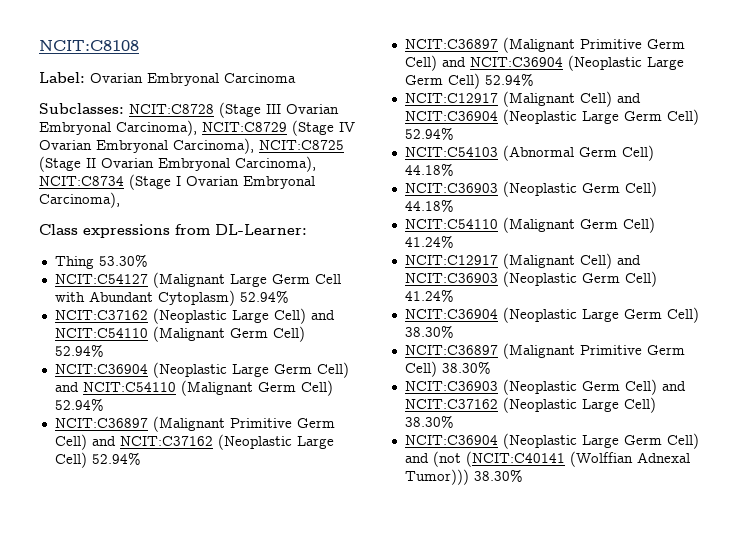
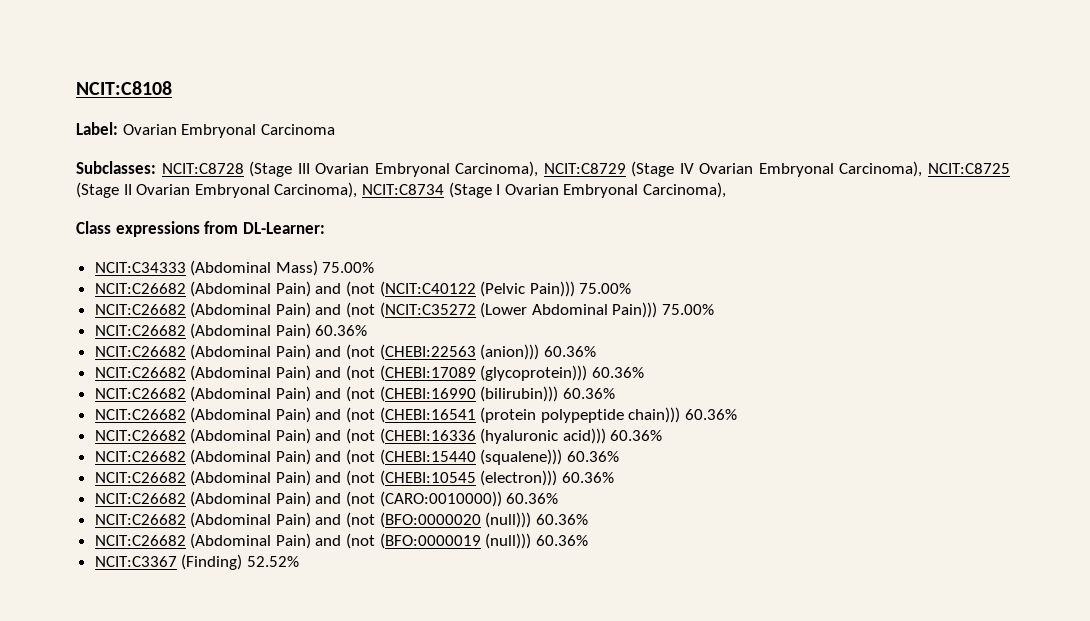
- Thing 53.30%
- NCIT:C54127 (Malignant Large Germ Cell with Abundant Cytoplasm) 52.94%
- NCIT:C37162 (Neoplastic Large Cell) and NCIT:C54110 (Malignant Germ Cell) 52.94%
- NCIT:C36904 (Neoplastic Large Germ Cell) and NCIT:C54110 (Malignant Germ Cell) 52.94%
- NCIT:C36897 (Malignant Primitive Germ Cell) and NCIT:C37162 (Neoplastic Large Cell) 52.94%
- NCIT:C36897 (Malignant Primitive Germ Cell) and NCIT:C36904 (Neoplastic Large Germ Cell) 52.94%
- NCIT:C12917 (Malignant Cell) and NCIT:C36904 (Neoplastic Large Germ Cell) 52.94%
- NCIT:C54103 (Abnormal Germ Cell) 44.18%
- NCIT:C36903 (Neoplastic Germ Cell) 44.18%
- NCIT:C54110 (Malignant Germ Cell) 41.24%
- NCIT:C12917 (Malignant Cell) and NCIT:C36903 (Neoplastic Germ Cell) 41.24%
- NCIT:C36904 (Neoplastic Large Germ Cell) 38.30%
- NCIT:C36897 (Malignant Primitive Germ Cell) 38.30%
- NCIT:C36903 (Neoplastic Germ Cell) and NCIT:C37162 (Neoplastic Large Cell) 38.30%
- NCIT:C36904 (Neoplastic Large Germ Cell) and (not (NCIT:C40141 (Wolffian Adnexal Tumor))) 38.30%
+ NCIT:C34333 (Abdominal Mass) 75.00%
+ NCIT:C26682 (Abdominal Pain) and (not (NCIT:C40122 (Pelvic Pain))) 75.00%
+ NCIT:C26682 (Abdominal Pain) and (not (NCIT:C35272 (Lower Abdominal Pain))) 75.00%
+ NCIT:C26682 (Abdominal Pain) 60.36%
+ NCIT:C26682 (Abdominal Pain) and (not (CHEBI:22563 (anion))) 60.36%
+ NCIT:C26682 (Abdominal Pain) and (not (CHEBI:17089 (glycoprotein))) 60.36%
+ NCIT:C26682 (Abdominal Pain) and (not (CHEBI:16990 (bilirubin))) 60.36%
+ NCIT:C26682 (Abdominal Pain) and (not (CHEBI:16541 (protein polypeptide chain))) 60.36%
+ NCIT:C26682 (Abdominal Pain) and (not (CHEBI:16336 (hyaluronic acid))) 60.36%
+ NCIT:C26682 (Abdominal Pain) and (not (CHEBI:15440 (squalene))) 60.36%
+ NCIT:C26682 (Abdominal Pain) and (not (CHEBI:10545 (electron))) 60.36%
+ NCIT:C26682 (Abdominal Pain) and (not (CARO:0010000)) 60.36%
+ NCIT:C26682 (Abdominal Pain) and (not (BFO:0000020 (null))) 60.36%
+ NCIT:C26682 (Abdominal Pain) and (not (BFO:0000019 (null))) 60.36%
+ NCIT:C3367 (Finding) 52.52%

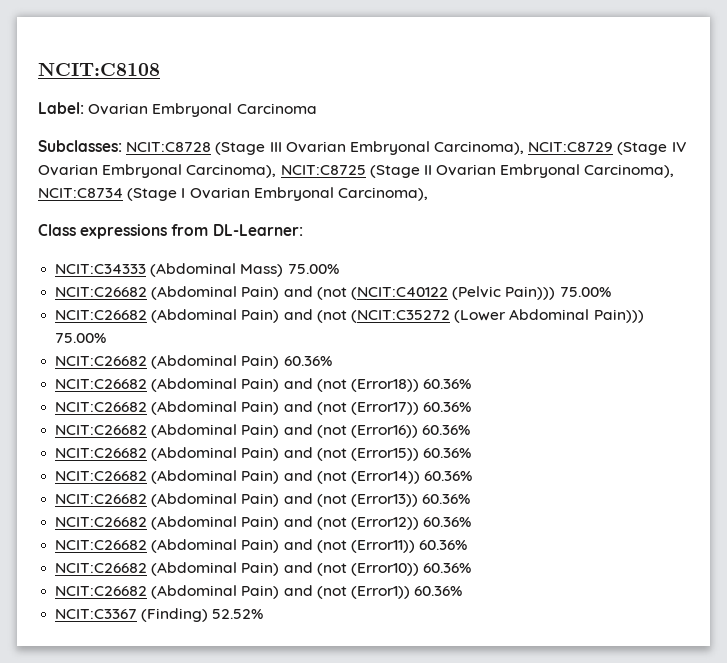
- NCIT:C26682 (Abdominal Pain) and (not (CHEBI:22563 (anion))) 60.36%
- NCIT:C26682 (Abdominal Pain) and (not (CHEBI:17089 (glycoprotein))) 60.36%
- NCIT:C26682 (Abdominal Pain) and (not (CHEBI:16990 (bilirubin))) 60.36%
- NCIT:C26682 (Abdominal Pain) and (not (CHEBI:16541 (protein polypeptide chain))) 60.36%
- NCIT:C26682 (Abdominal Pain) and (not (CHEBI:16336 (hyaluronic acid))) 60.36%
- NCIT:C26682 (Abdominal Pain) and (not (CHEBI:15440 (squalene))) 60.36%
- NCIT:C26682 (Abdominal Pain) and (not (CHEBI:10545 (electron))) 60.36%
- NCIT:C26682 (Abdominal Pain) and (not (CARO:0010000)) 60.36%
- NCIT:C26682 (Abdominal Pain) and (not (BFO:0000020 (null))) 60.36%
- NCIT:C26682 (Abdominal Pain) and (not (BFO:0000019 (null))) 60.36%
+ NCIT:C26682 (Abdominal Pain) and (not (Error18)) 60.36%
+ NCIT:C26682 (Abdominal Pain) and (not (Error17)) 60.36%
+ NCIT:C26682 (Abdominal Pain) and (not (Error16)) 60.36%
+ NCIT:C26682 (Abdominal Pain) and (not (Error15)) 60.36%
+ NCIT:C26682 (Abdominal Pain) and (not (Error14)) 60.36%
+ NCIT:C26682 (Abdominal Pain) and (not (Error13)) 60.36%
+ NCIT:C26682 (Abdominal Pain) and (not (Error12)) 60.36%
+ NCIT:C26682 (Abdominal Pain) and (not (Error11)) 60.36%
+ NCIT:C26682 (Abdominal Pain) and (not (Error10)) 60.36%
+ NCIT:C26682 (Abdominal Pain) and (not (Error1)) 60.36%

